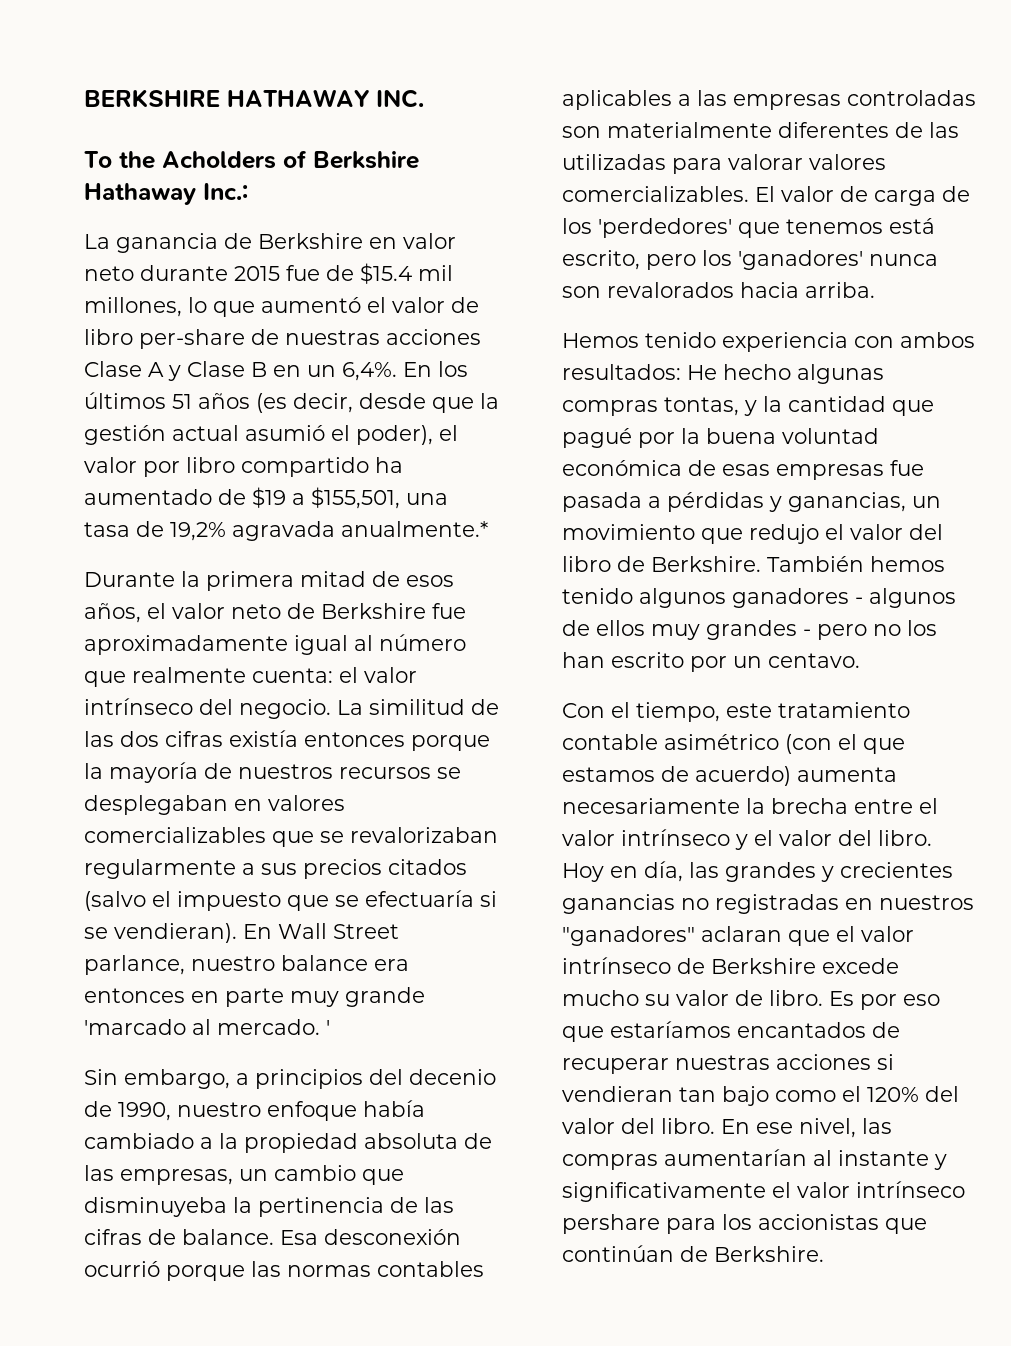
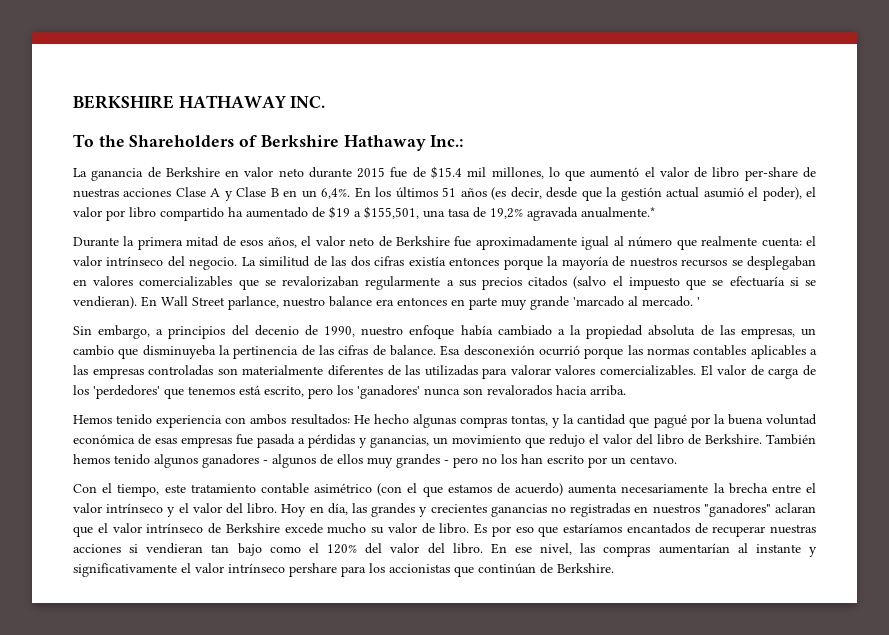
- To the Acholders of Berkshire Hathaway Inc.:
+ To the Shareholders of Berkshire Hathaway Inc.:

